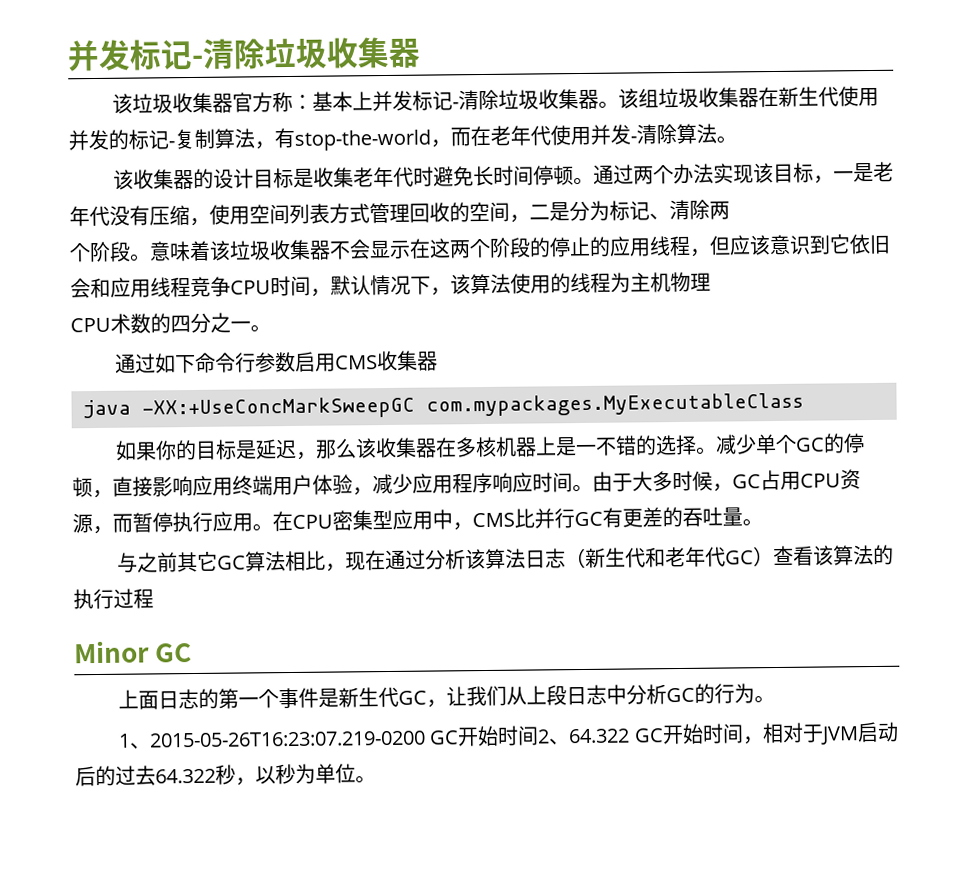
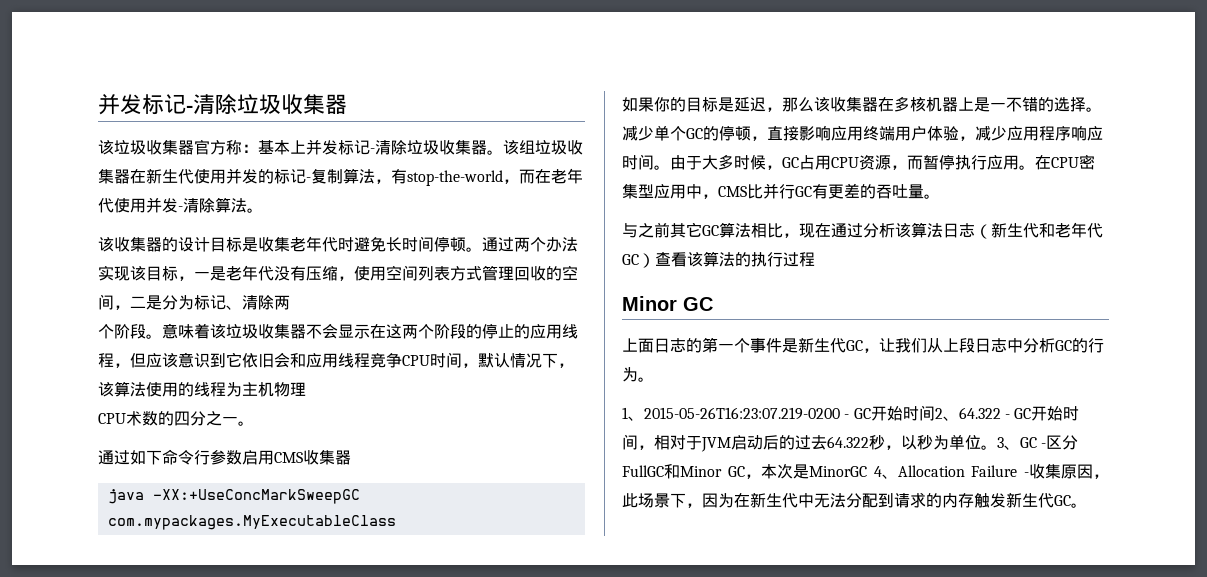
- 1、2015-05-26T16:23:07.219-0200 GC开始时间2、64.322 GC开始时间，相对于JVM启动后的过去64.322秒，以秒为单位。
+ 1、2015-05-26T16:23:07.219-0200 - GC开始时间2、64.322 - GC开始时间，相对于JVM启动后的过去64.322秒，以秒为单位。
+ 3、GC -区分FullGC和Minor GC，本次是MinorGC 4、Allocation Failure -收集原因，此场景下，因为在新生代中无法分配到请求的内存触发新生代GC。

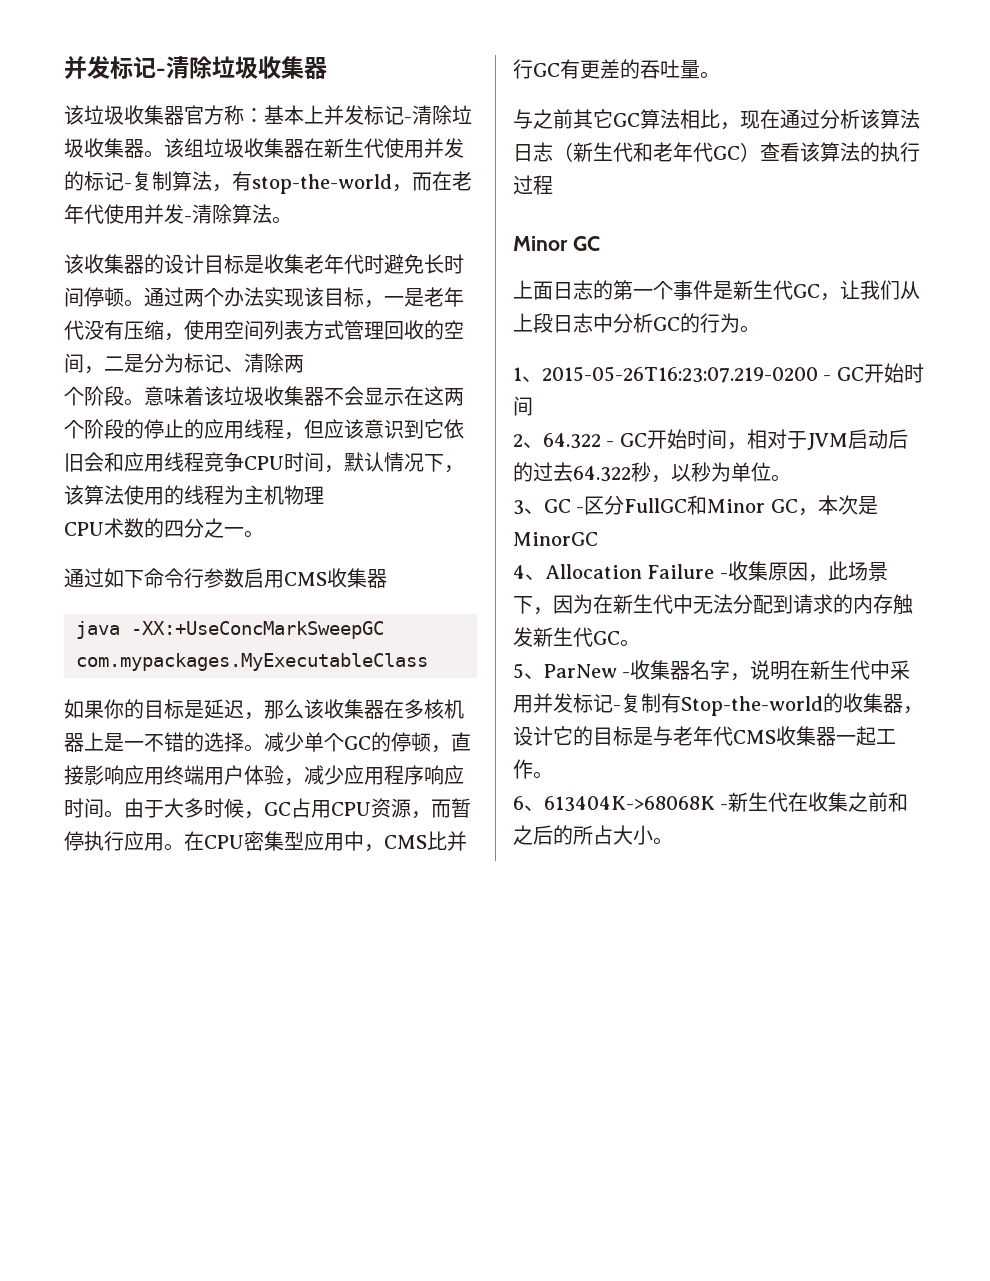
- 1、2015-05-26T16:23:07.219-0200 - GC开始时间2、64.322 - GC开始时间，相对于JVM启动后的过去64.322秒，以秒为单位。3、GC -区分FullGC和Minor GC，本次是MinorGC 4、Allocation Failure -收集原因，此场景下，因为在新生代中无法分配到请求的内存触发新生代GC。
+ 1、2015-05-26T16:23:07.219-0200 - GC开始时间
+ 2、64.322 - GC开始时间，相对于JVM启动后的过去64.322秒，以秒为单位。
+ 3、GC -区分FullGC和Minor GC，本次是MinorGC
+ 4、Allocation Failure -收集原因，此场景下，因为在新生代中无法分配到请求的内存触发新生代GC。
+ 5、ParNew -收集器名字，说明在新生代中采用并发标记-复制有Stop-the-world的收集器，设计它的目标是与老年代CMS收集器一起工作。
+ 6、613404K->68068K -新生代在收集之前和之后的所占大小。

